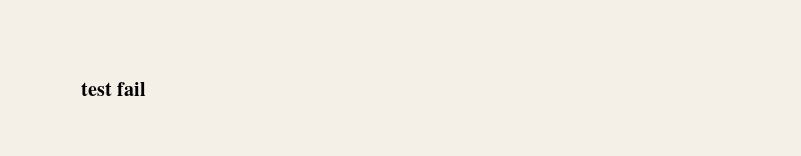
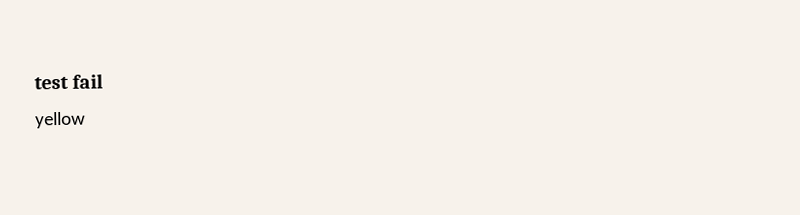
+ yellow

